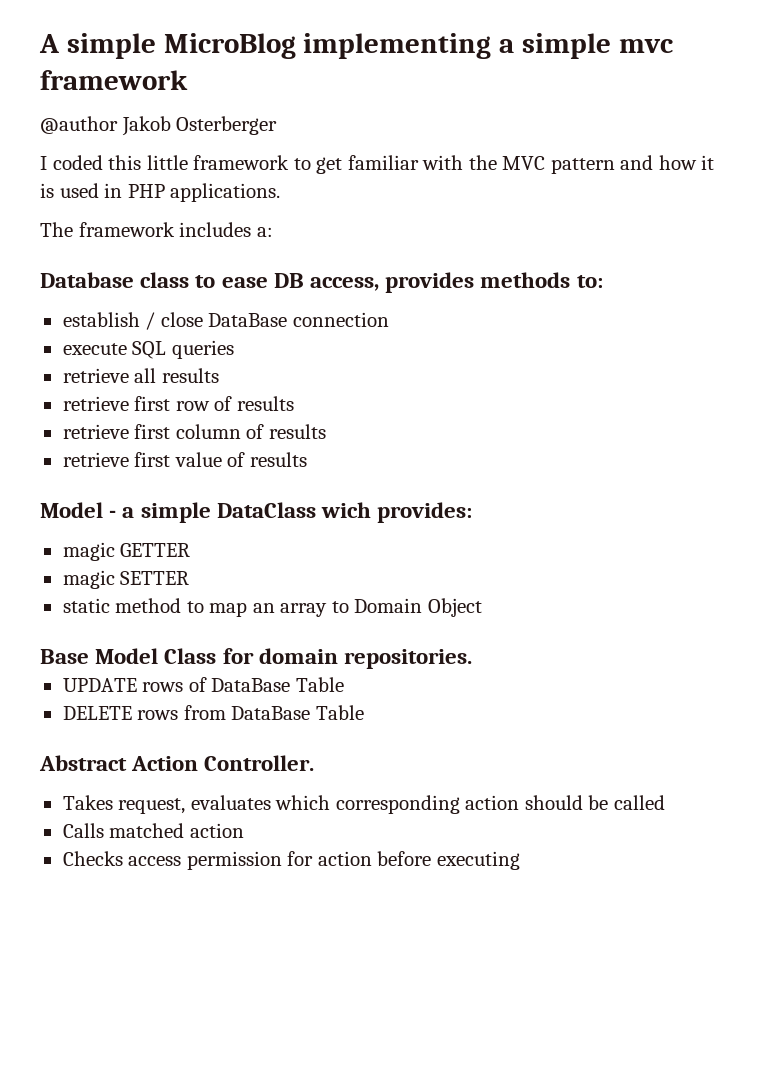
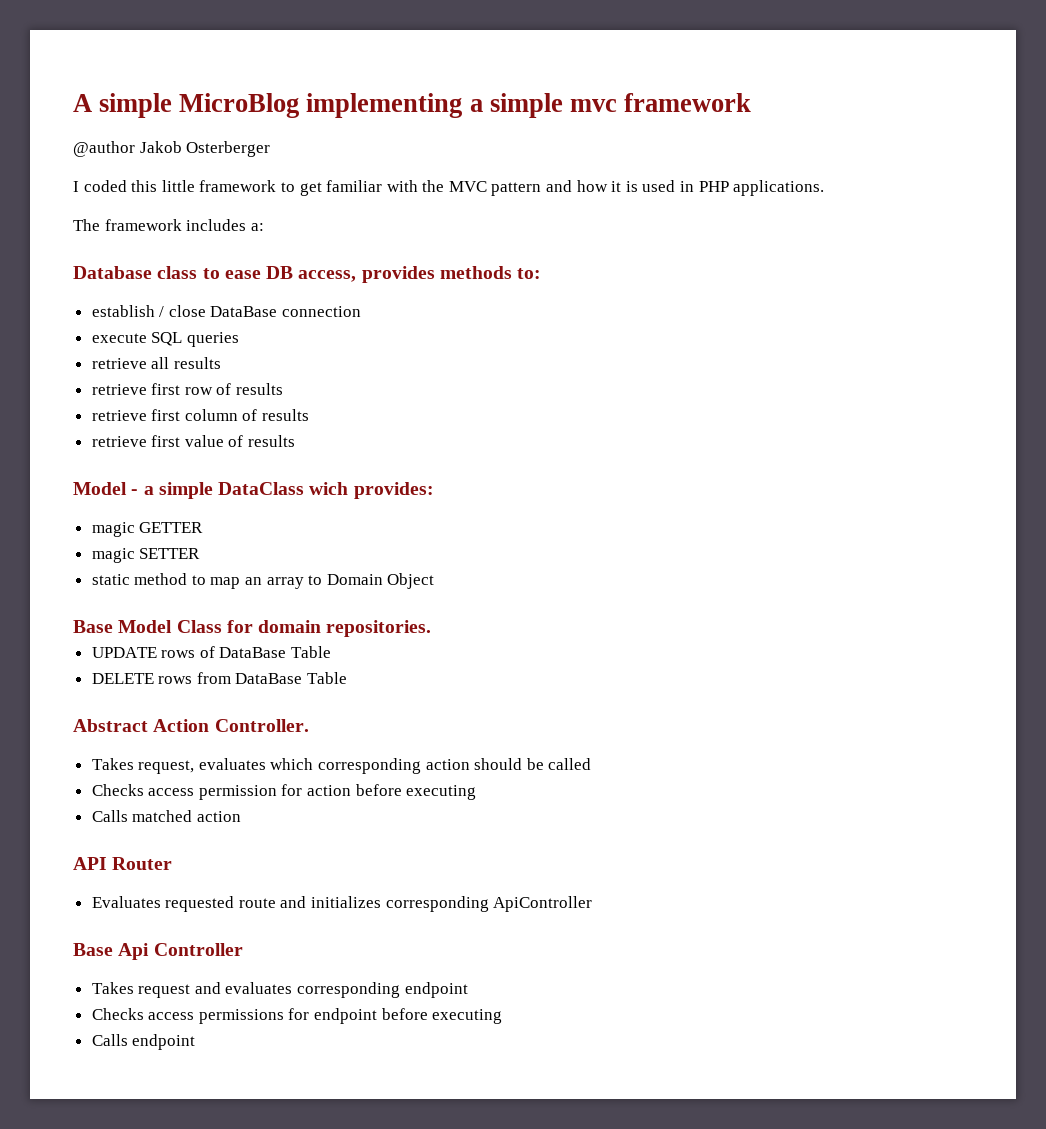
- Calls matched action
+ Calls matched action
+ API Router
+ Evaluates requested route and initializes corresponding ApiController
+ Base Api Controller
+ Takes request and evaluates corresponding endpoint
+ Checks access permissions for endpoint before executing
+ Calls endpoint

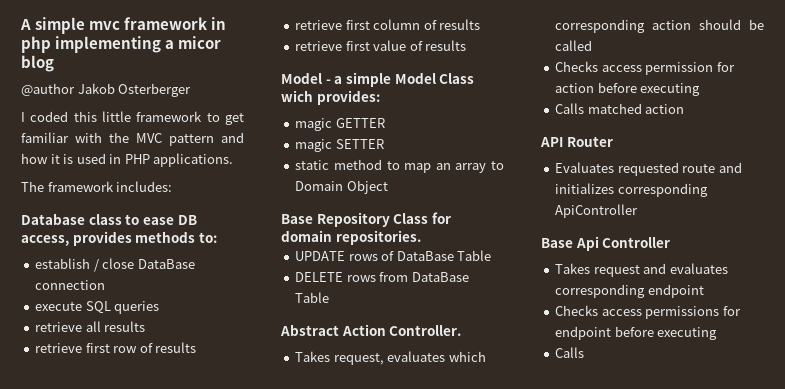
- A simple MicroBlog implementing a simple mvc framework
+ A simple mvc framework in php implementing a micor blog
- The framework includes a:
+ The framework includes:
- Model - a simple DataClass wich provides:
+ Model - a simple Model Class wich provides:
- Base Model Class for domain repositories.
+ Base Repository Class for domain repositories.
  Checks access permissions for endpoint before executing
- Calls endpoint
+ Calls

